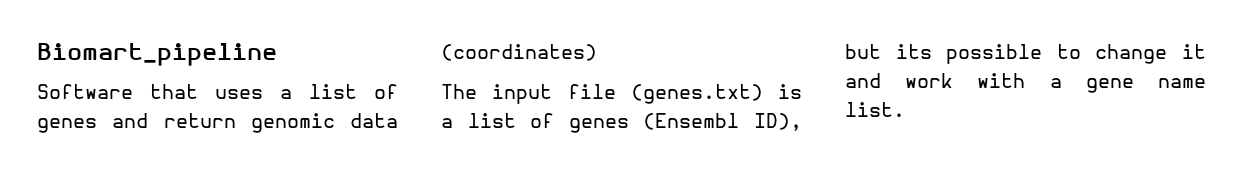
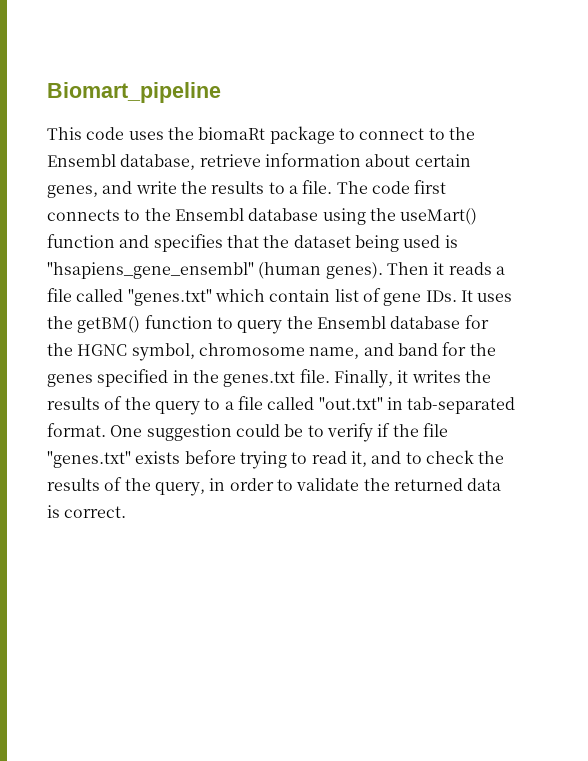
- Software that uses a list of genes and return genomic data (coordinates)
- The input file (genes.txt) is a list of genes (Ensembl ID), but its possible to change it and work with a gene name list.
+ This code uses the biomaRt package to connect to the Ensembl database, retrieve information about certain genes, and write the results to a file. The code first connects to the Ensembl database using the useMart() function and specifies that the dataset being used is "hsapiens_gene_ensembl" (human genes). Then it reads a file called "genes.txt" which contain list of gene IDs. It uses the getBM() function to query the Ensembl database for the HGNC symbol, chromosome name, and band for the genes specified in the genes.txt file. Finally, it writes the results of the query to a file called "out.txt" in tab-separated format. One suggestion could be to verify if the file "genes.txt" exists before trying to read it, and to check the results of the query, in order to validate the returned data is correct.

